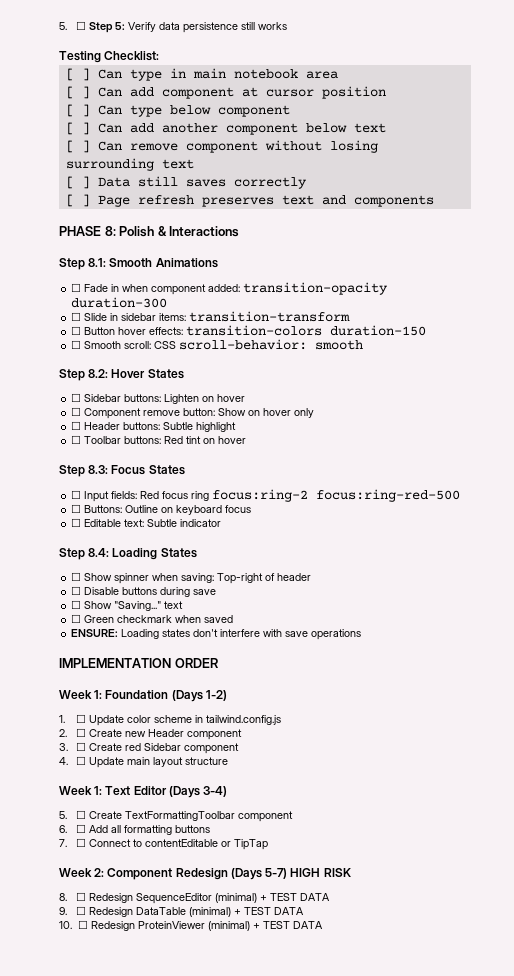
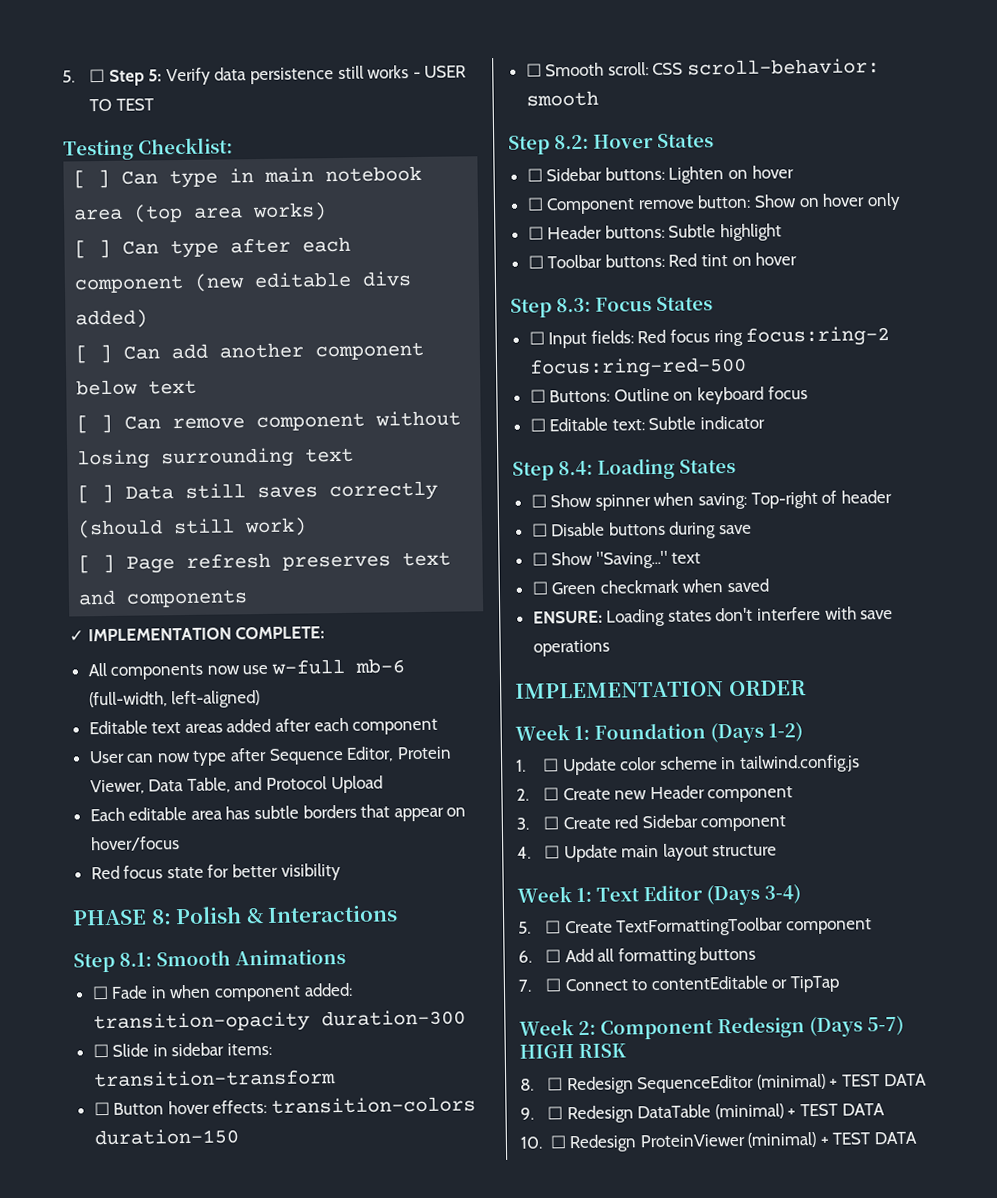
- 5. ☐ Step 5: Verify data persistence still works
+ 5. ☐ Step 5: Verify data persistence still works - USER TO TEST
- [ ] Can type in main notebook area
- [ ] Can add component at cursor position
- [ ] Can type below component
+ [ ] Can type in main notebook area (top area works)
+ [ ] Can type after each component (new editable divs added)
- [ ] Data still saves correctly
+ [ ] Data still saves correctly (should still work)
+ ✓ IMPLEMENTATION COMPLETE:
+ All components now use w-full mb-6 (full-width, left-aligned)
+ Editable text areas added after each component
+ User can now type after Sequence Editor, Protein Viewer, Data Table, and Protocol Upload
+ Each editable area has subtle borders that appear on hover/focus
+ Red focus state for better visibility

